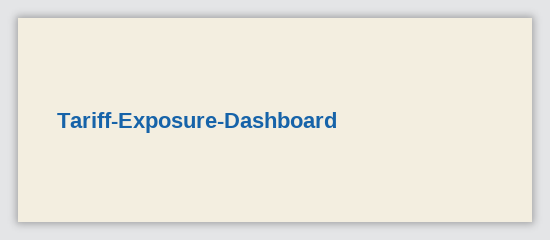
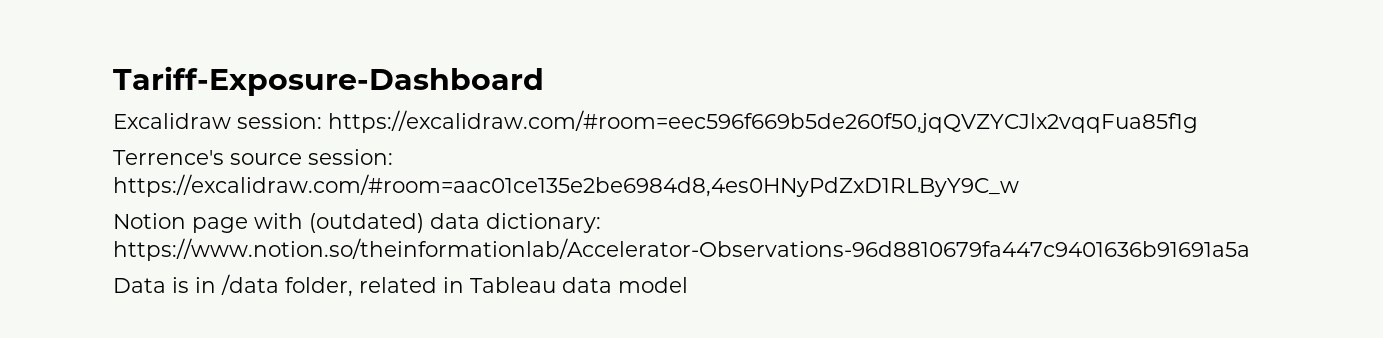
+ Excalidraw session: https://excalidraw.com/#room=eec596f669b5de260f50,jqQVZYCJlx2vqqFua85f1g
+ Terrence's source session: https://excalidraw.com/#room=aac01ce135e2be6984d8,4es0HNyPdZxD1RLByY9C_w
+ Notion page with (outdated) data dictionary: https://www.notion.so/theinformationlab/Accelerator-Observations-96d8810679fa447c9401636b91691a5a
+ Data is in /data folder, related in Tableau data model

